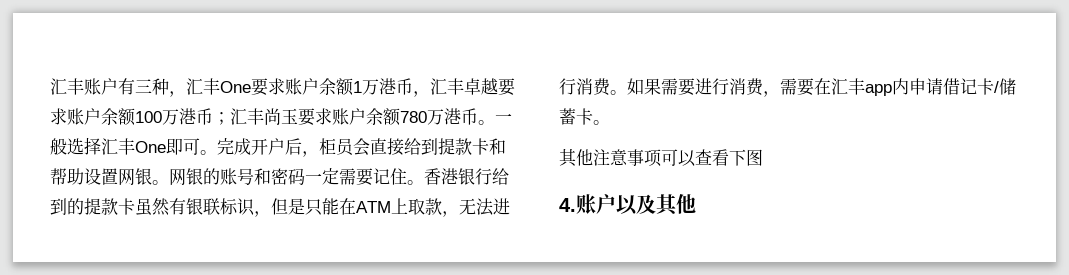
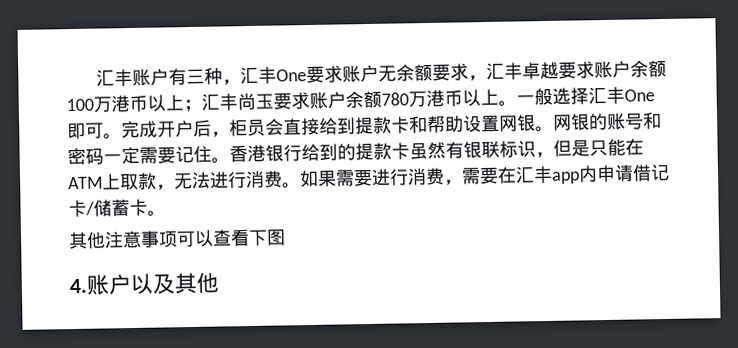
- 汇丰账户有三种，汇丰One要求账户余额1万港币，汇丰卓越要求账户余额100万港币；汇丰尚玉要求账户余额780万港币。
+ 汇丰账户有三种，汇丰One要求账户无余额要求，汇丰卓越要求账户余额100万港币以上；汇丰尚玉要求账户余额780万港币以上。

